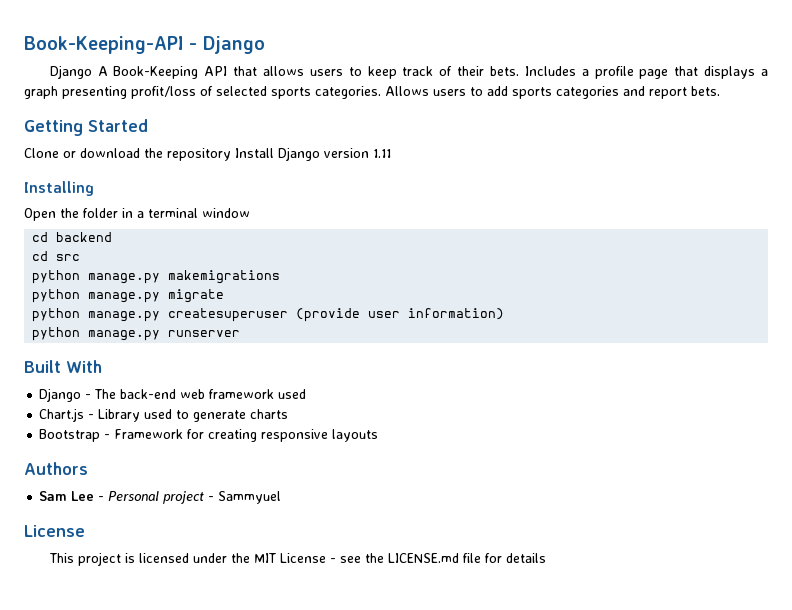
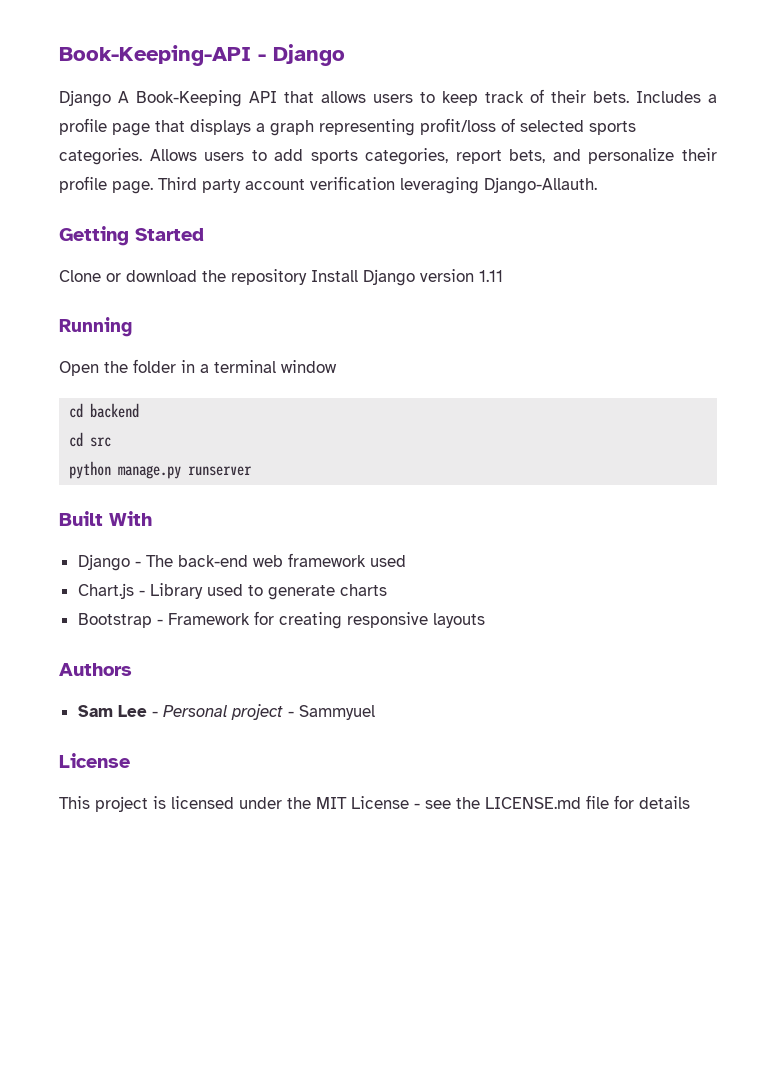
- Includes a profile page that displays a graph presenting profit/loss of selected sports categories.
+ Includes a profile page that displays a graph representing profit/loss of selected sports categories.
- Allows users to add sports categories and report bets.
+ Allows users to add sports categories, report bets, and personalize their profile page. Third party account verification leveraging Django-Allauth.
- Installing
+ Running
- python manage.py makemigrations
- python manage.py migrate
- python manage.py createsuperuser (provide user information)

